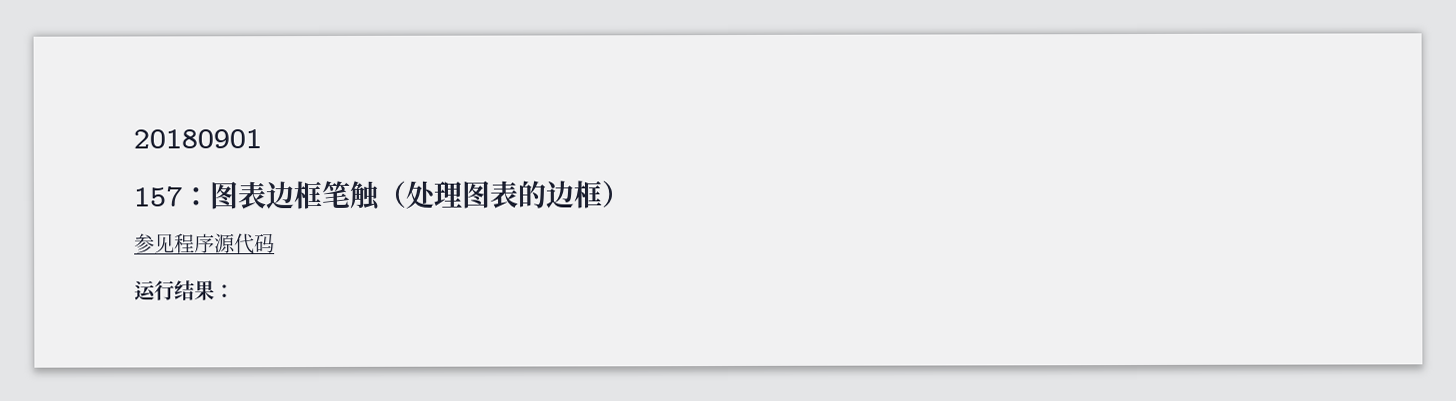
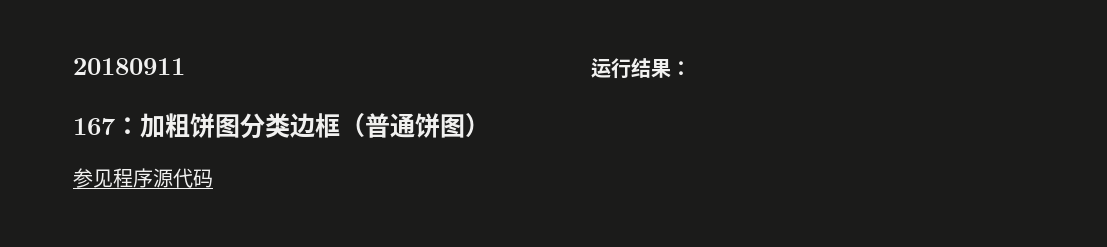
- 20180901
- 157：图表边框笔触（处理图表的边框）
+ 20180911
+ 167：加粗饼图分类边框（普通饼图）

